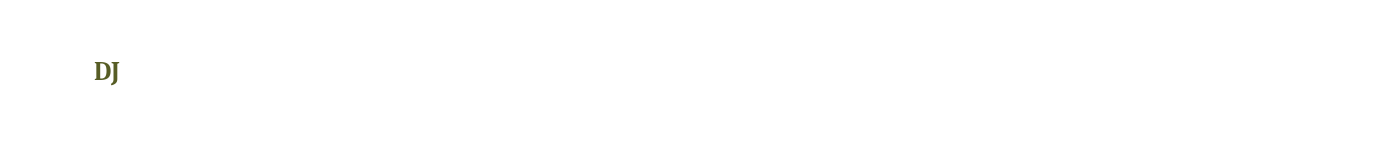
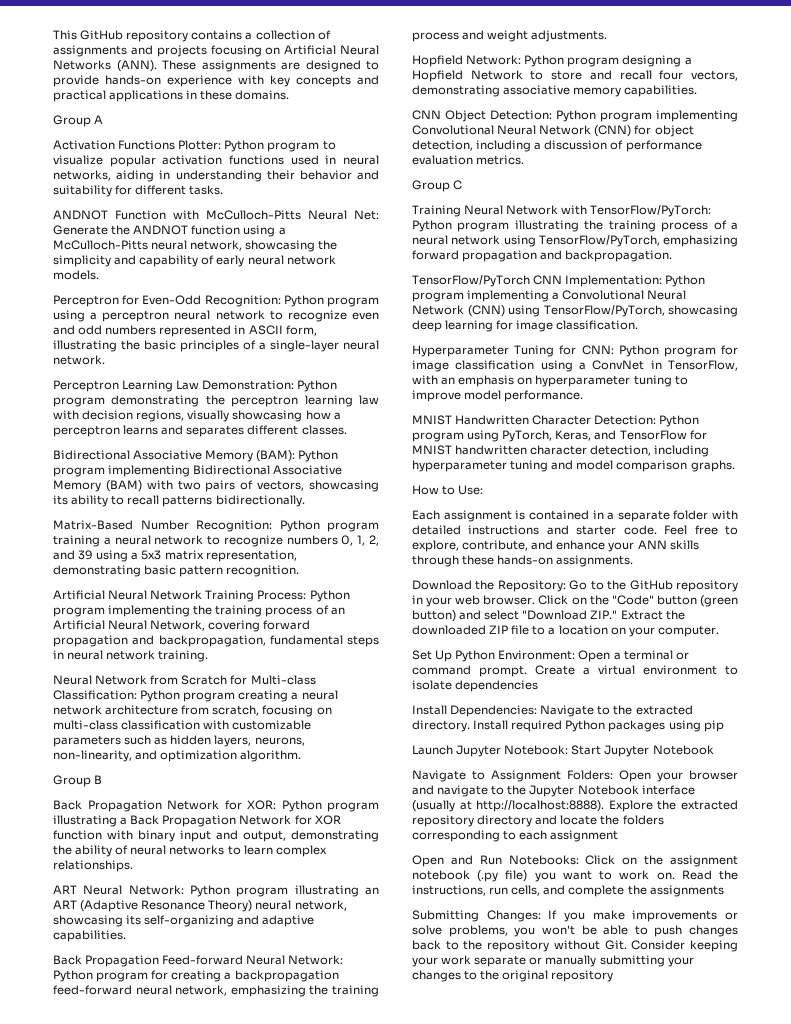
- DJ
+ This GitHub repository contains a collection of assignments and projects focusing on Artificial Neural Networks (ANN). These assignments are designed to provide hands-on experience with key concepts and practical applications in these domains.
+ Group A
+ Activation Functions Plotter: Python program to visualize popular activation functions used in neural networks, aiding in understanding their behavior and suitability for different tasks.
+ ANDNOT Function with McCulloch-Pitts Neural Net: Generate the ANDNOT function using a McCulloch-Pitts neural network, showcasing the simplicity and capability of early neural network models.
+ Perceptron for Even-Odd Recognition: Python program using a perceptron neural network to recognize even and odd numbers represented in ASCII form, illustrating the basic principles of a single-layer neural network.
+ Perceptron Learning Law Demonstration: Python program demonstrating the perceptron learning law with decision regions, visually showcasing how a perceptron learns and separates different classes.
+ Bidirectional Associative Memory (BAM): Python program implementing Bidirectional Associative Memory (BAM) with two pairs of vectors, showcasing its ability to recall patterns bidirectionally.
+ Matrix-Based Number Recognition: Python program training a neural network to recognize numbers 0, 1, 2, and 39 using a 5x3 matrix representation, demonstrating basic pattern recognition.
+ Artificial Neural Network Training Process: Python program implementing the training process of an Artificial Neural Network, covering forward propagation and backpropagation, fundamental steps in neural network training.
+ Neural Network from Scratch for Multi-class Classification: Python program creating a neural network architecture from scratch, focusing on multi-class classification with customizable parameters such as hidden layers, neurons, non-linearity, and optimization algorithm.
+ Group B
+ Back Propagation Network for XOR: Python program illustrating a Back Propagation Network for XOR function with binary input and output, demonstrating the ability of neural networks to learn complex relationships.
+ ART Neural Network: Python program illustrating an ART (Adaptive Resonance Theory) neural network, showcasing its self-organizing and adaptive capabilities.
+ Back Propagation Feed-forward Neural Network: Python program for creating a backpropagation feed-forward neural network, emphasizing the training process and weight adjustments.
+ Hopfield Network: Python program designing a Hopfield Network to store and recall four vectors, demonstrating associative memory capabilities.
+ CNN Object Detection: Python program implementing Convolutional Neural Network (CNN) for object detection, including a discussion of performance evaluation metrics.
+ Group C
+ Training Neural Network with TensorFlow/PyTorch: Python program illustrating the training process of a neural network using TensorFlow/PyTorch, emphasizing forward propagation and backpropagation.
+ TensorFlow/PyTorch CNN Implementation: Python program implementing a Convolutional Neural Network (CNN) using TensorFlow/PyTorch, showcasing deep learning for image classification.
+ Hyperparameter Tuning for CNN: Python program for image classification using a ConvNet in TensorFlow, with an emphasis on hyperparameter tuning to improve model performance.
+ MNIST Handwritten Character Detection: Python program using PyTorch, Keras, and TensorFlow for MNIST handwritten character detection, including hyperparameter tuning and model comparison graphs.
+ How to Use:
+ Each assignment is contained in a separate folder with detailed instructions and starter code. Feel free to explore, contribute, and enhance your ANN skills through these hands-on assignments.
+ Download the Repository: Go to the GitHub repository in your web browser. Click on the "Code" button (green button) and select "Download ZIP." Extract the downloaded ZIP file to a location on your computer.
+ Set Up Python Environment: Open a terminal or command prompt. Create a virtual environment to isolate dependencies
+ Install Dependencies: Navigate to the extracted directory. Install required Python packages using pip
+ Launch Jupyter Notebook: Start Jupyter Notebook
+ Navigate to Assignment Folders: Open your browser and navigate to the Jupyter Notebook interface (usually at http://localhost:8888). Explore the extracted repository directory and locate the folders corresponding to each assignment
+ Open and Run Notebooks: Click on the assignment notebook (.py file) you want to work on. Read the instructions, run cells, and complete the assignments
+ Submitting Changes: If you make improvements or solve problems, you won't be able to push changes back to the repository without Git. Consider keeping your work separate or manually submitting your changes to the original repository

